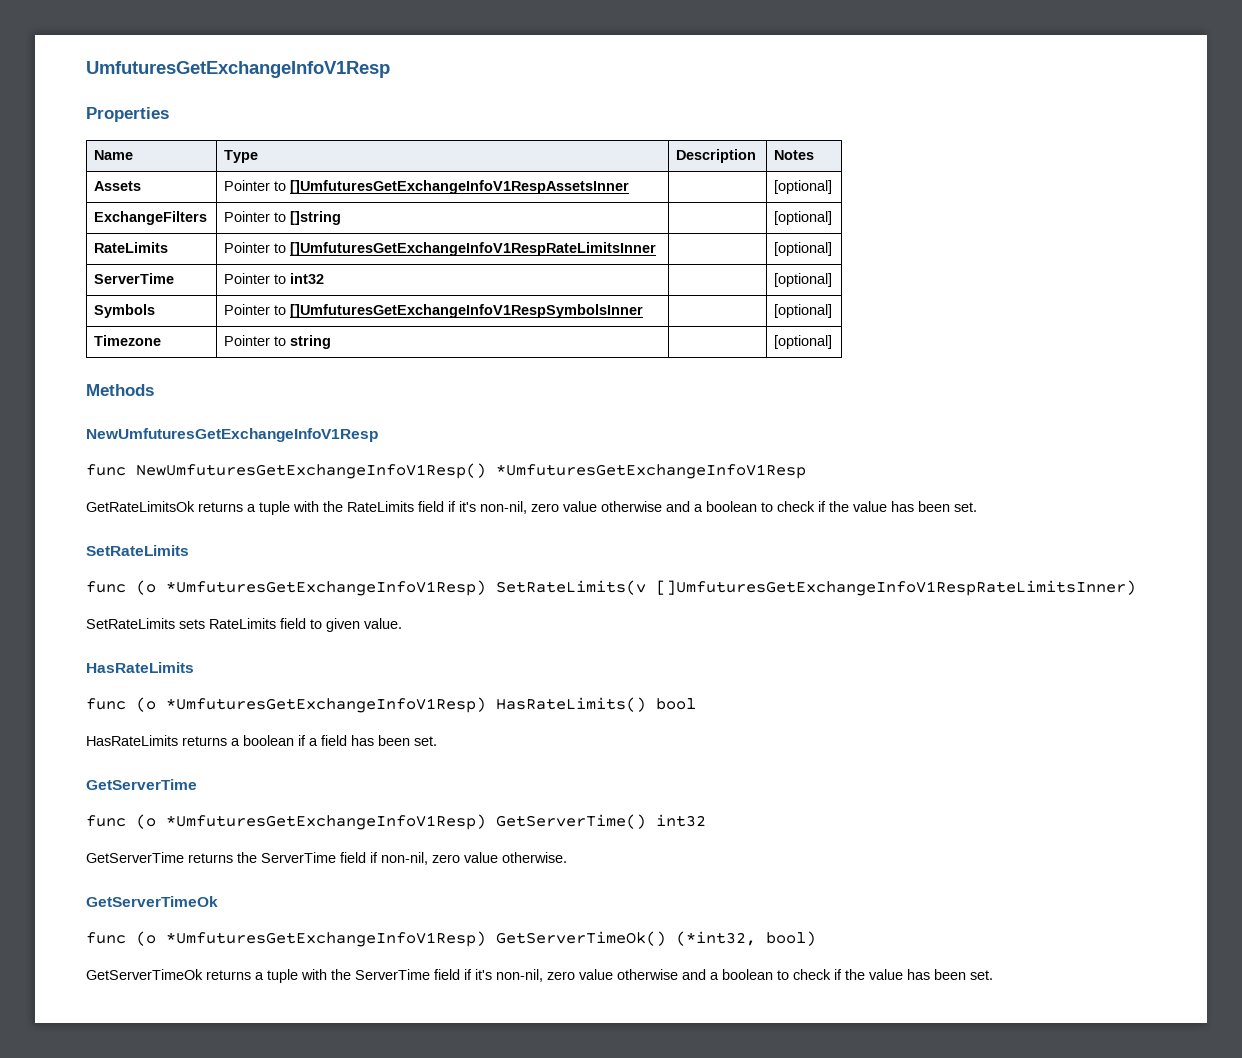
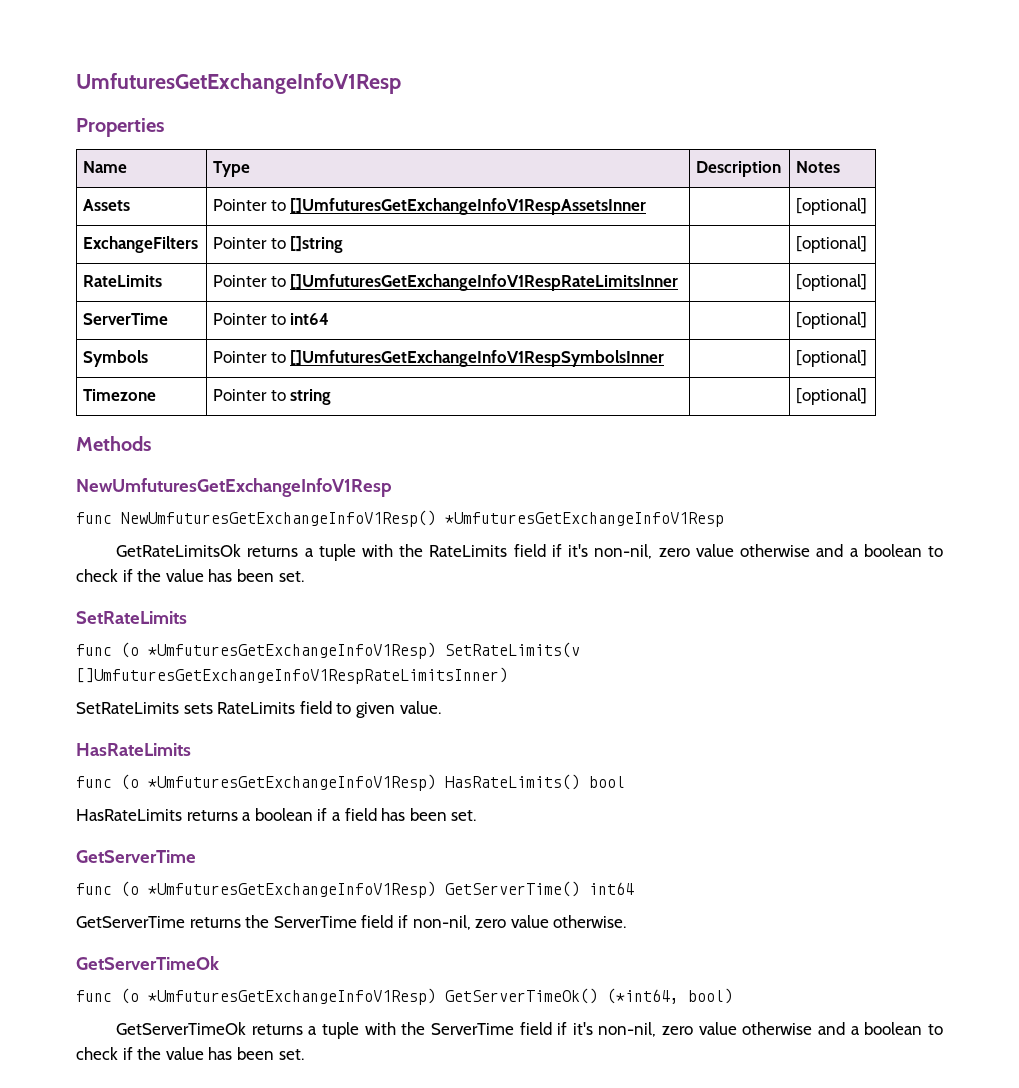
- ServerTime | Pointer to int32 | | [optional]
+ ServerTime | Pointer to int64 | | [optional]
- func (o *UmfuturesGetExchangeInfoV1Resp) GetServerTime() int32
+ func (o *UmfuturesGetExchangeInfoV1Resp) GetServerTime() int64
- func (o *UmfuturesGetExchangeInfoV1Resp) GetServerTimeOk() (*int32, bool)
+ func (o *UmfuturesGetExchangeInfoV1Resp) GetServerTimeOk() (*int64, bool)

